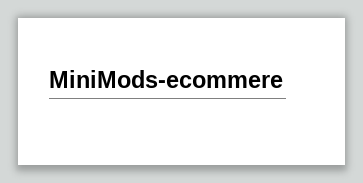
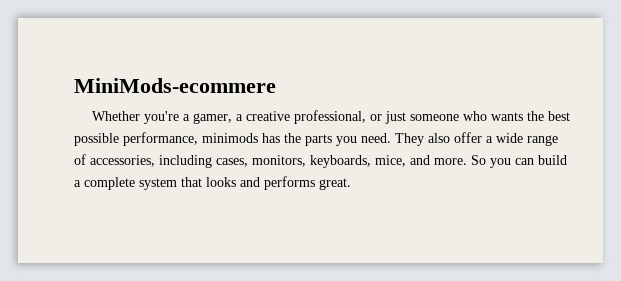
+ Whether you're a gamer, a creative professional, or just someone who wants the best possible performance, minimods has the parts you need. They also offer a wide range of accessories, including cases, monitors, keyboards, mice, and more. So you can build a complete system that looks and performs great.

